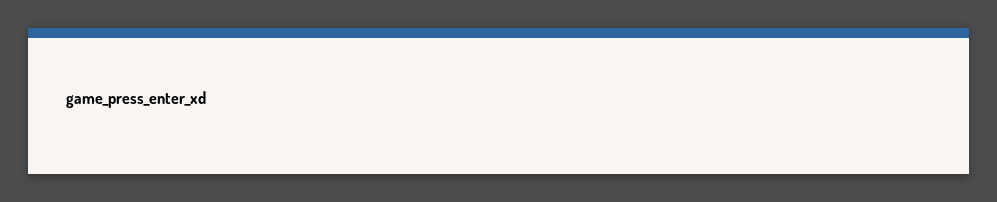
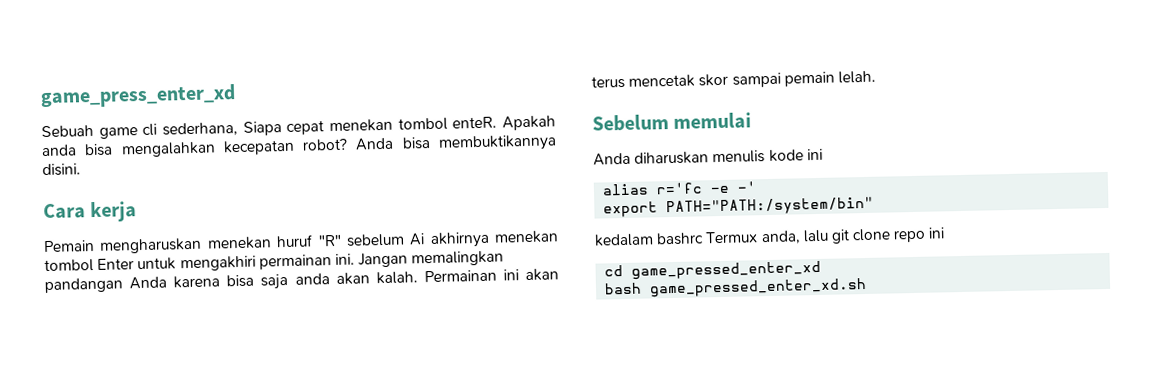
+ Sebuah game cli sederhana, Siapa cepat menekan tombol enteR. Apakah anda bisa mengalahkan kecepatan robot? Anda bisa membuktikannya disini.
+ Cara kerja
+ Pemain mengharuskan menekan huruf "R" sebelum Ai akhirnya menekan tombol Enter untuk mengakhiri permainan ini. Jangan memalingkan pandangan Anda karena bisa saja anda akan kalah. Permainan ini akan terus mencetak skor sampai pemain lelah.
+ Sebelum memulai
+ Anda diharuskan menulis kode ini
+ alias r='fc -e -'
+ export PATH="PATH:/system/bin"
+ kedalam bashrc Termux anda, lalu git clone repo ini
+ cd game_pressed_enter_xd
+ bash game_pressed_enter_xd.sh

